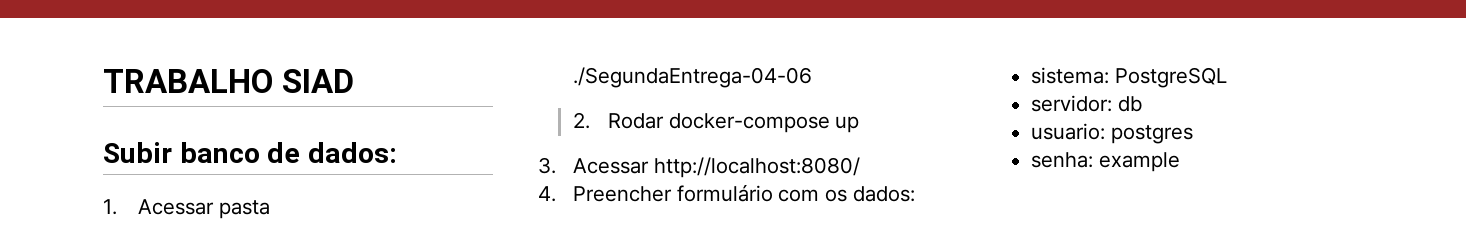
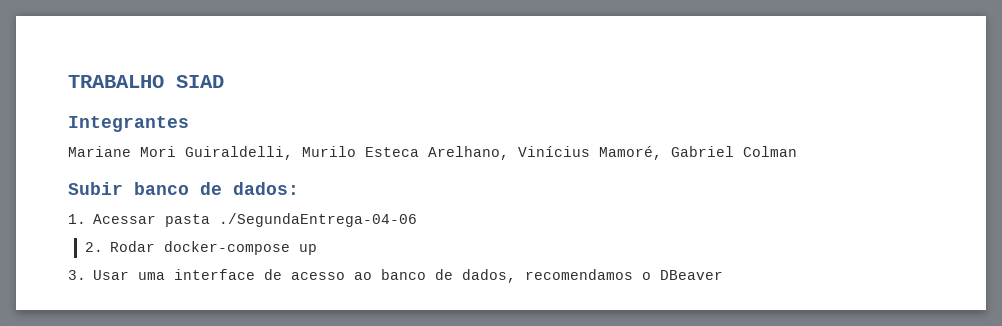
+ Integrantes
+ Mariane Mori Guiraldelli, Murilo Esteca Arelhano, Vinícius Mamoré, Gabriel Colman
- 3. Acessar http://localhost:8080/
- 4. Preencher formulário com os dados:
- sistema: PostgreSQL
- servidor: db
- usuario: postgres
- senha: example
+ 3. Usar uma interface de acesso ao banco de dados, recomendamos o DBeaver

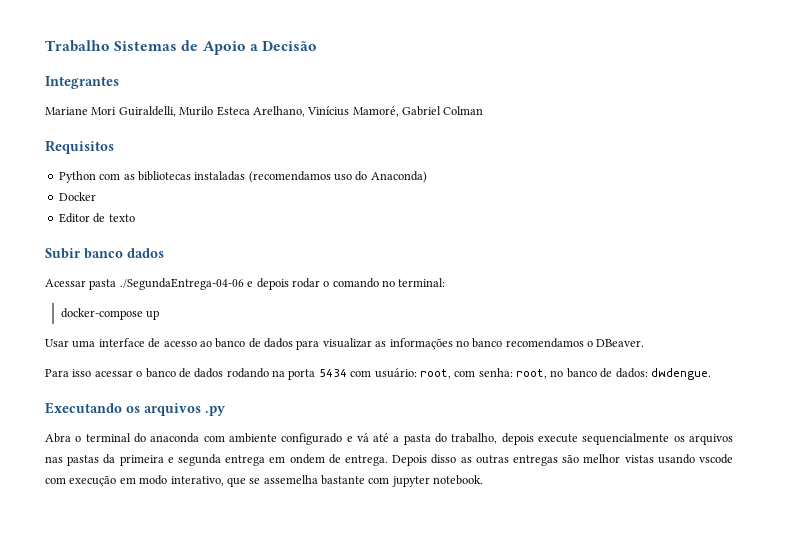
- TRABALHO SIAD
+ Trabalho Sistemas de Apoio a Decisão
+ Requisitos
+ Python com as bibliotecas instaladas (recomendamos uso do Anaconda)
+ Docker
+ Editor de texto
- Subir banco de dados:
- 1. Acessar pasta ./SegundaEntrega-04-06
- 2. Rodar docker-compose up
+ Subir banco dados
+ Acessar pasta ./SegundaEntrega-04-06 e depois rodar o comando no terminal:
+ docker-compose up
- 3. Usar uma interface de acesso ao banco de dados, recomendamos o DBeaver
+ Usar uma interface de acesso ao banco de dados para visualizar as informações no banco recomendamos o DBeaver.
+ Para isso acessar o banco de dados rodando na porta 5434 com usuário: root, com senha: root, no banco de dados: dwdengue.
+ Executando os arquivos .py
+ Abra o terminal do anaconda com ambiente configurado e vá até a pasta do trabalho, depois execute sequencialmente os arquivos nas pastas da primeira e segunda entrega em ondem de entrega. Depois disso as outras entregas são melhor vistas usando vscode com execução em modo interativo, que se assemelha bastante com jupyter notebook.

